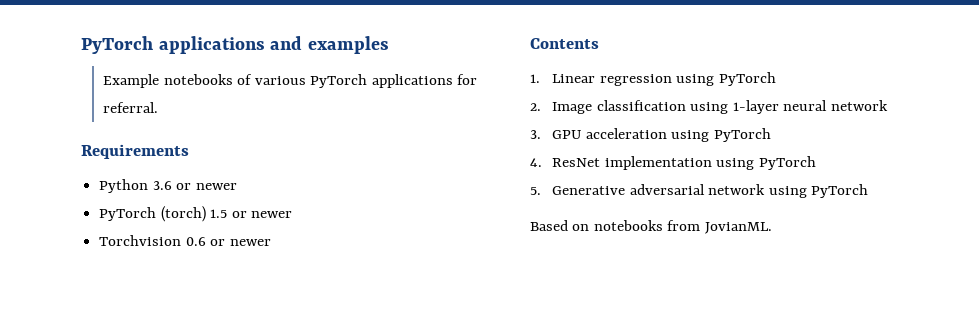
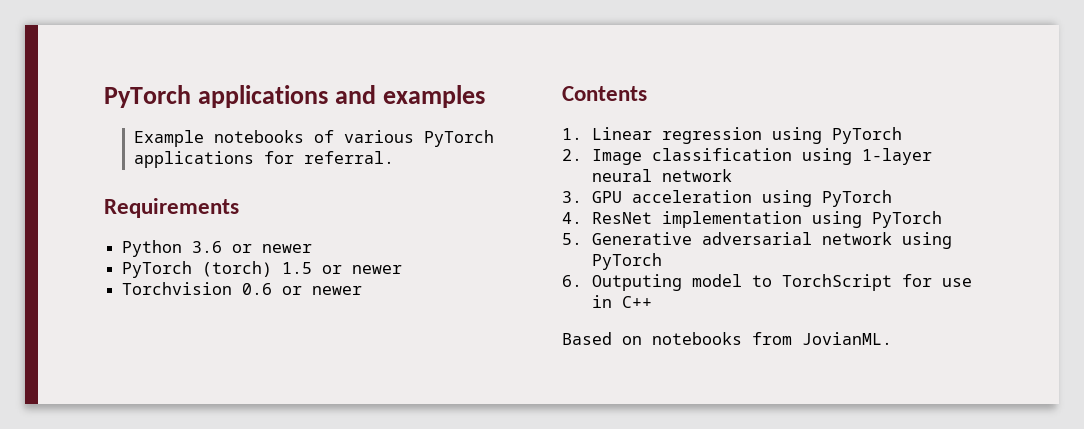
+ 6. Outputing model to TorchScript for use in C++

